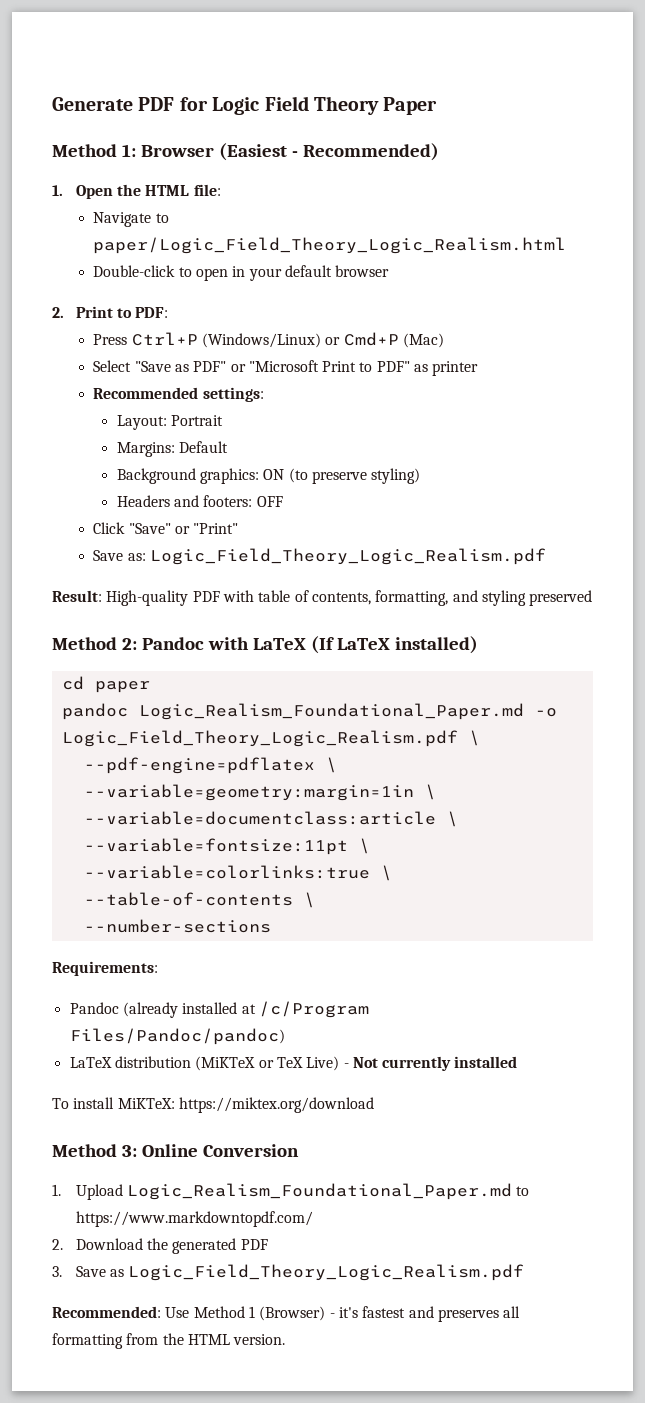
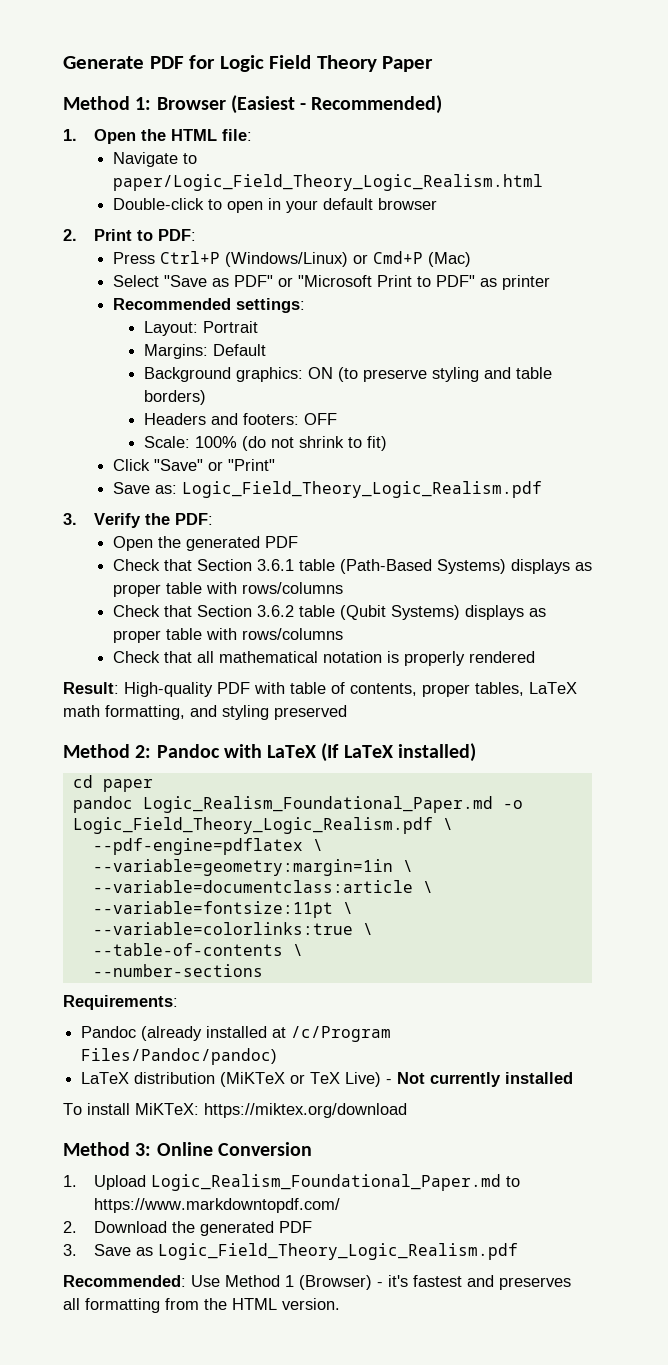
- Background graphics: ON (to preserve styling)
+ Background graphics: ON (to preserve styling and table borders)
+ Scale: 100% (do not shrink to fit)
+ 3. Verify the PDF:
+ Open the generated PDF
+ Check that Section 3.6.1 table (Path-Based Systems) displays as proper table with rows/columns
+ Check that Section 3.6.2 table (Qubit Systems) displays as proper table with rows/columns
+ Check that all mathematical notation is properly rendered
- Result: High-quality PDF with table of contents, formatting, and styling preserved
+ Result: High-quality PDF with table of contents, proper tables, LaTeX math formatting, and styling preserved

